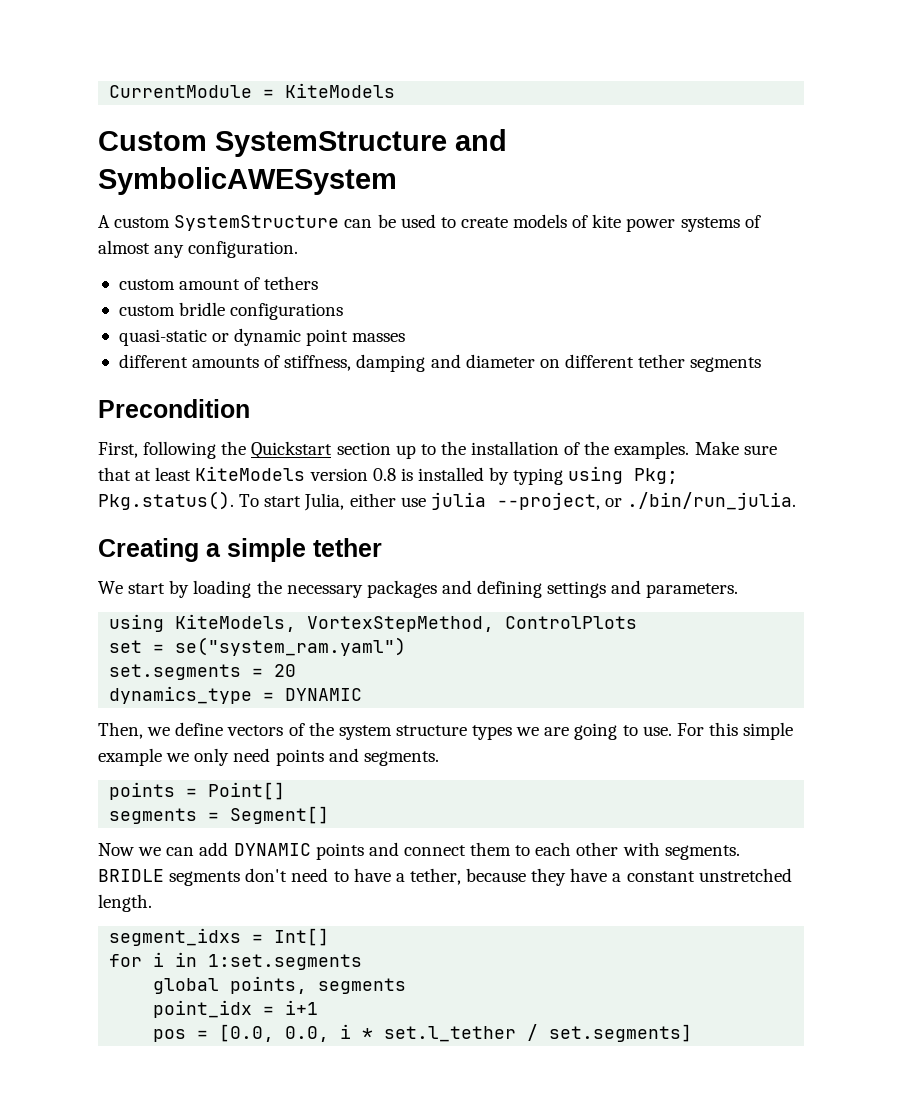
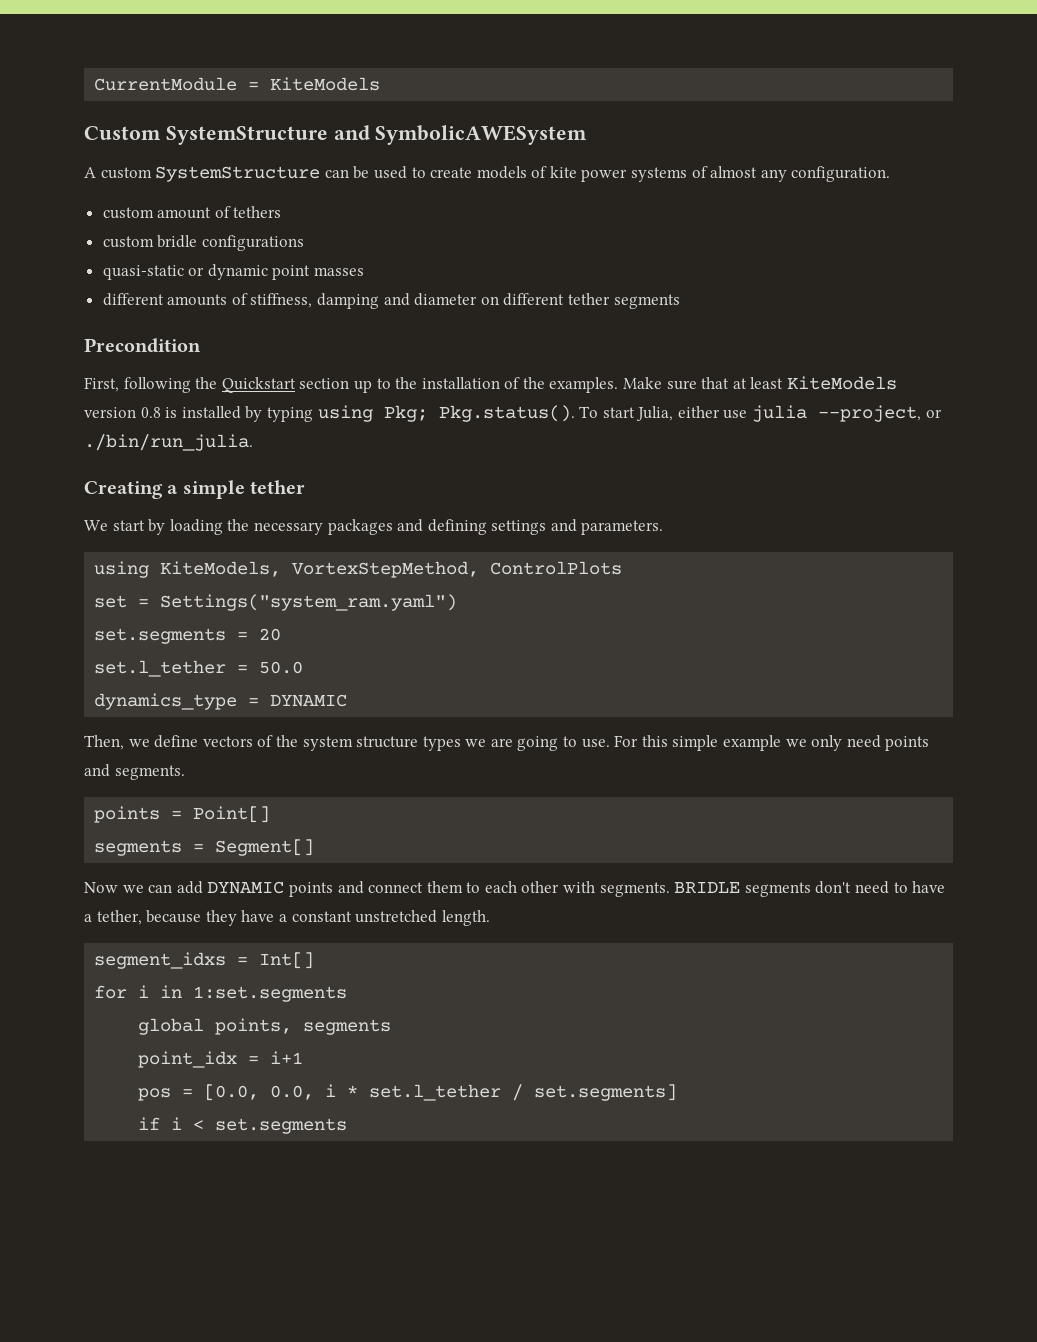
- set = se("system_ram.yaml")
+ set = Settings("system_ram.yaml")
+ set.l_tether = 50.0
+ if i < set.segments

